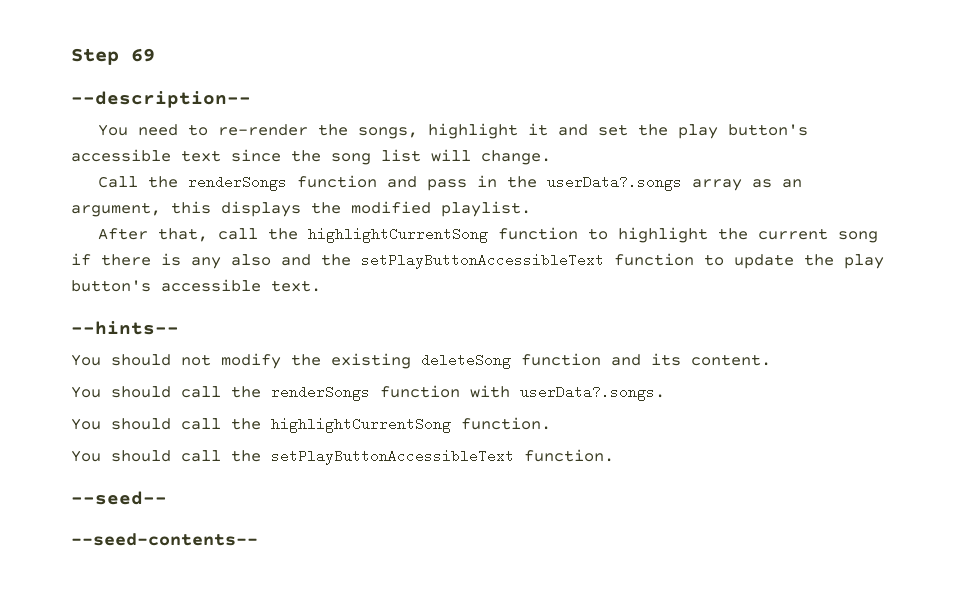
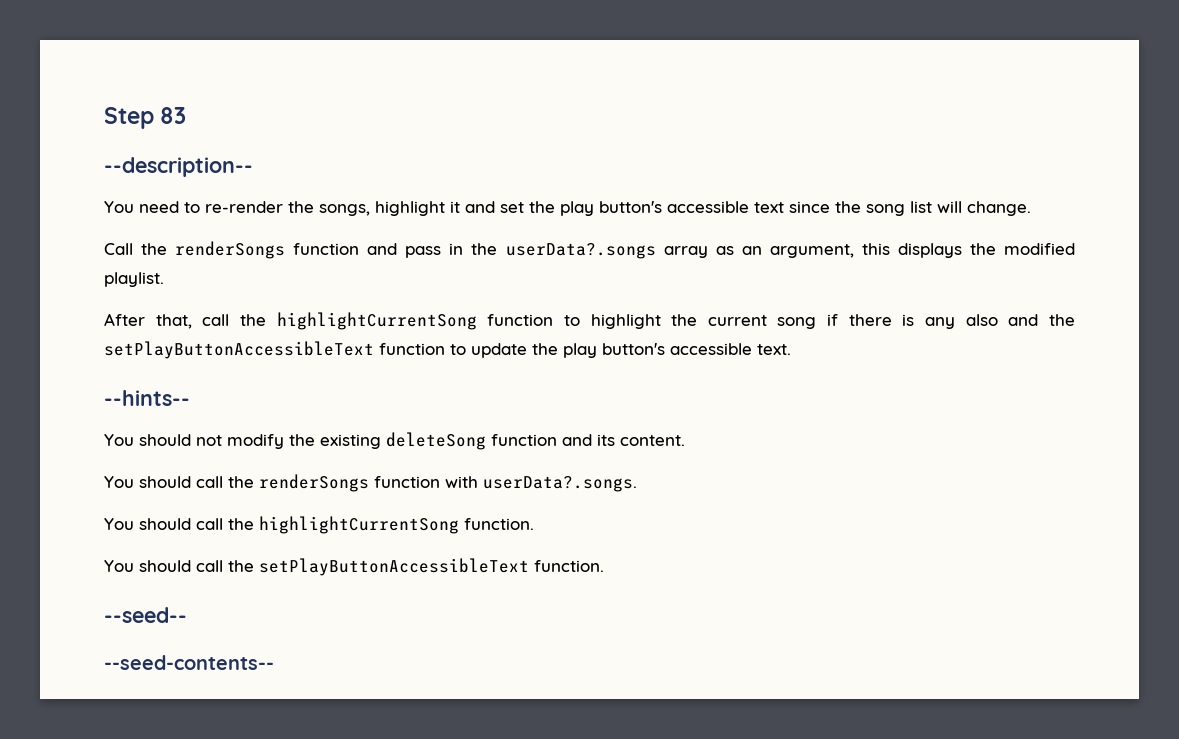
- Step 69
+ Step 83

